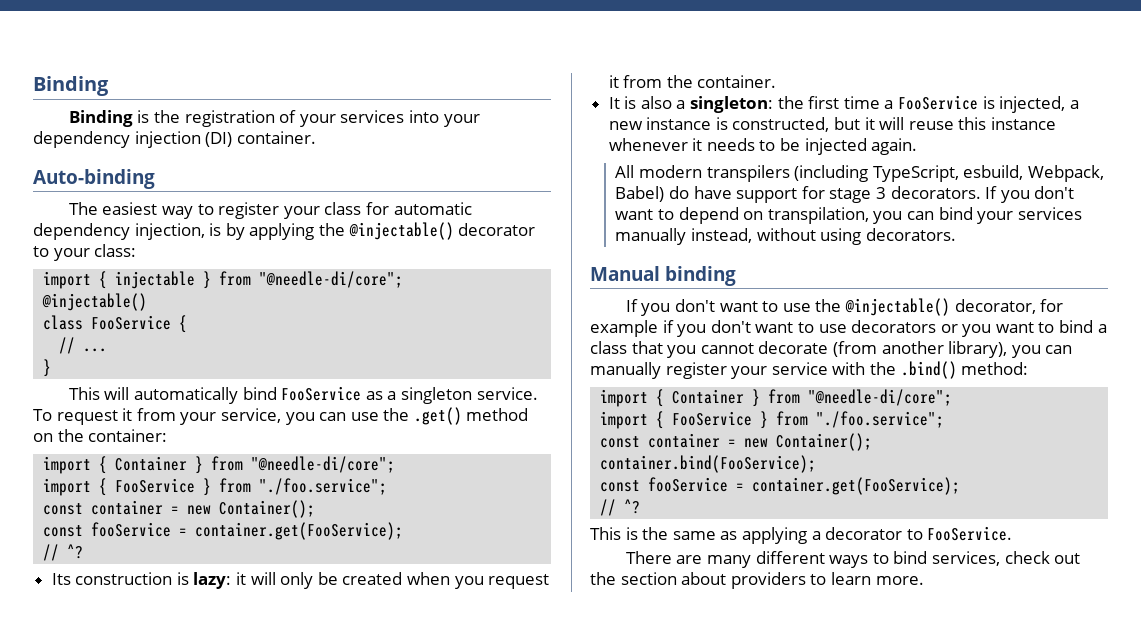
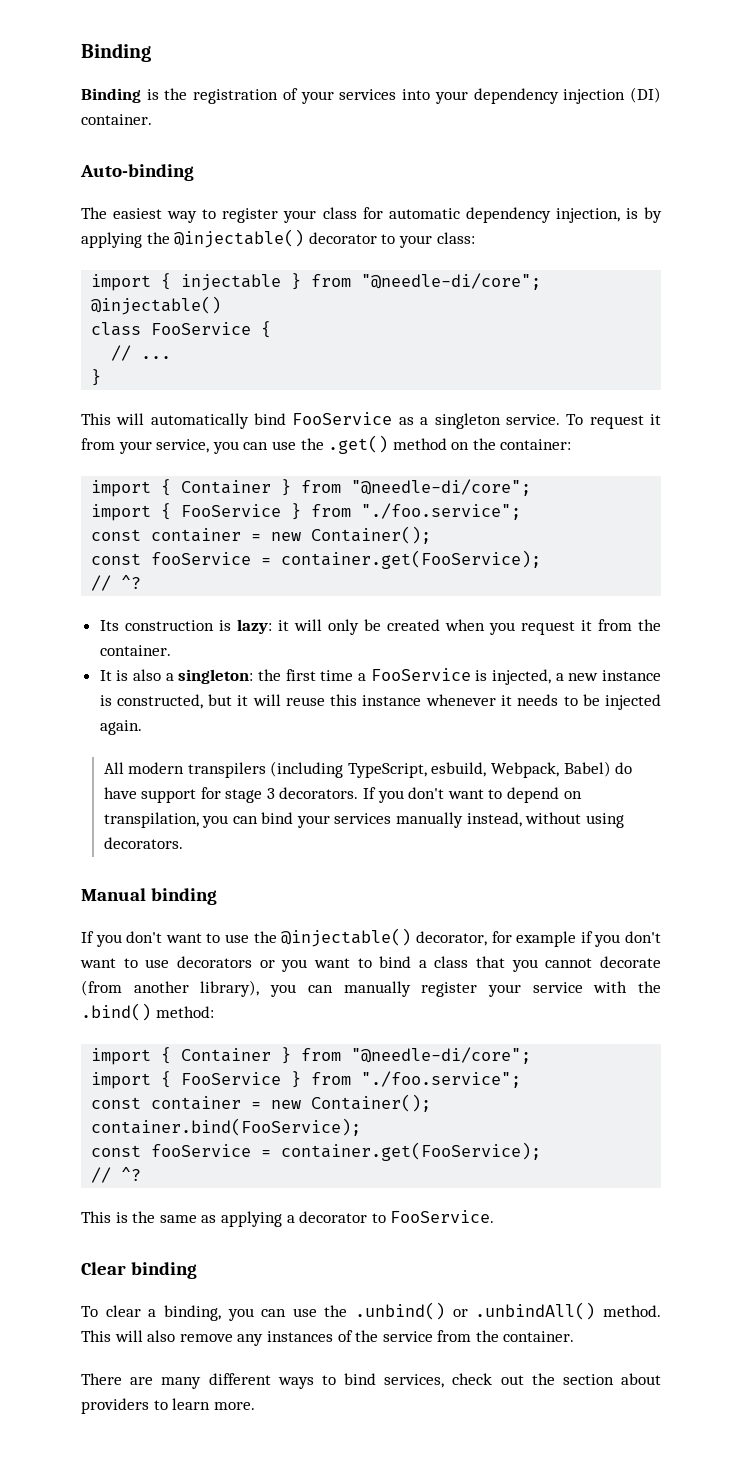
+ Clear binding
+ To clear a binding, you can use the .unbind() or .unbindAll() method. This will also remove any instances of the service from the container.

